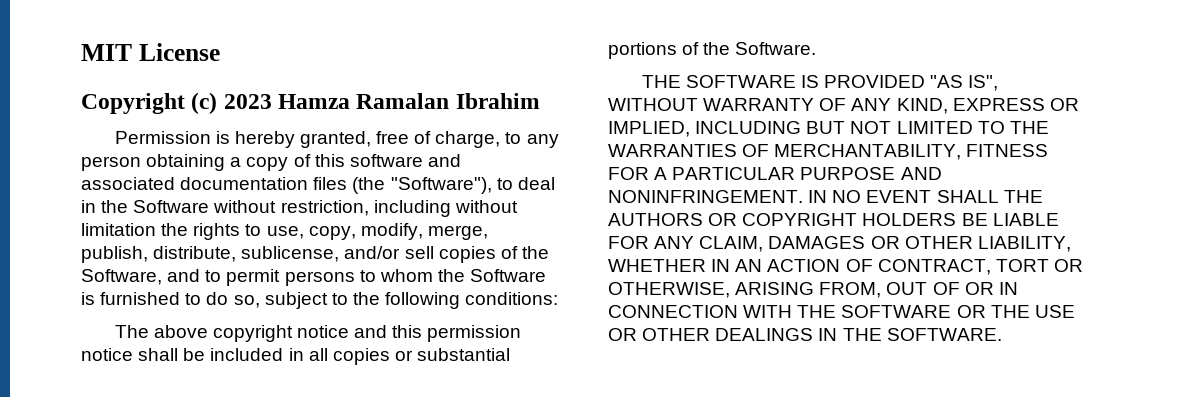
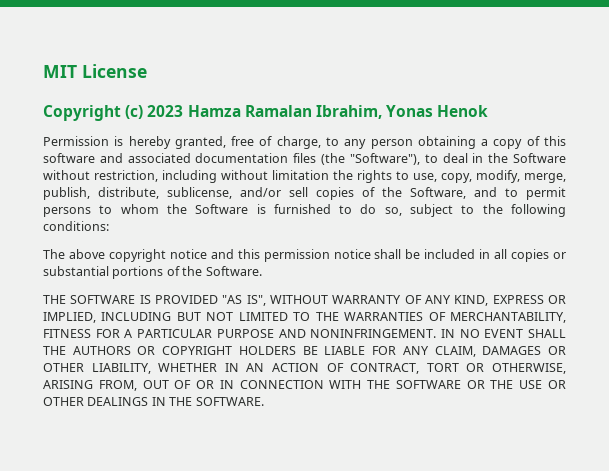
- Copyright (c) 2023 Hamza Ramalan Ibrahim
+ Copyright (c) 2023 Hamza Ramalan Ibrahim, Yonas Henok

